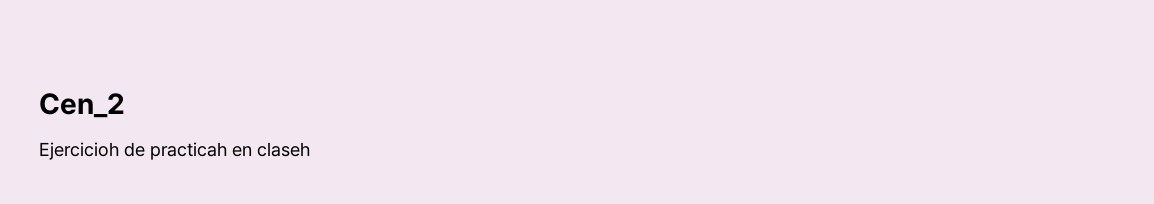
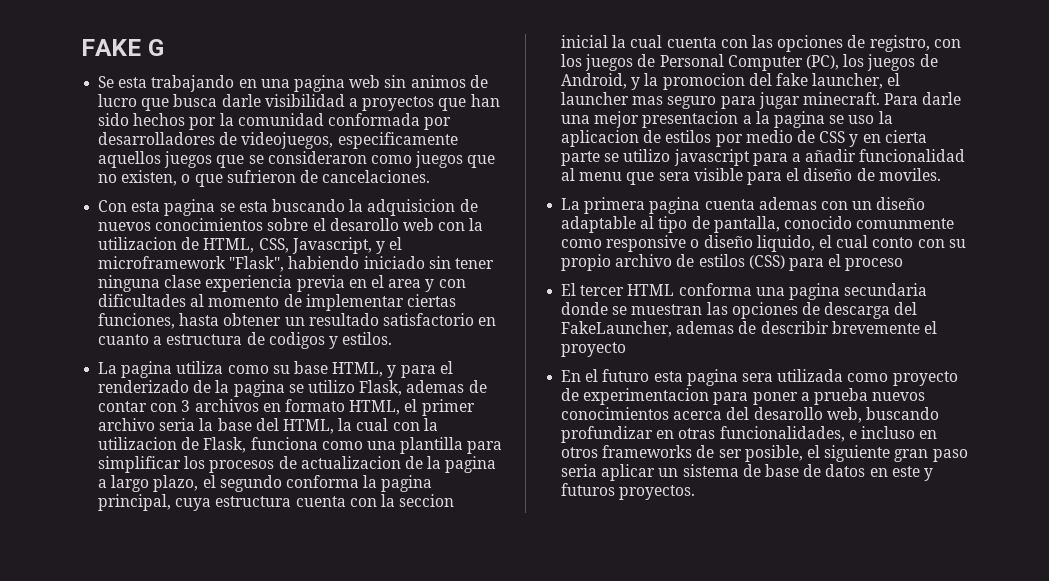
- Cen_2
- Ejercicioh de practicah en claseh
+ FAKE G
+ Se esta trabajando en una pagina web sin animos de lucro que busca darle visibilidad a proyectos que han sido hechos por la comunidad conformada por desarrolladores de videojuegos, especificamente aquellos juegos que se consideraron como juegos que no existen, o que sufrieron de cancelaciones.
+ Con esta pagina se esta buscando la adquisicion de nuevos conocimientos sobre el desarollo web con la utilizacion de HTML, CSS, Javascript, y el microframework "Flask", habiendo iniciado sin tener ninguna clase experiencia previa en el area y con dificultades al momento de implementar ciertas funciones, hasta obtener un resultado satisfactorio en cuanto a estructura de codigos y estilos.
+ La pagina utiliza como su base HTML, y para el renderizado de la pagina se utilizo Flask, ademas de contar con 3 archivos en formato HTML, el primer archivo seria la base del HTML, la cual con la utilizacion de Flask, funciona como una plantilla para simplificar los procesos de actualizacion de la pagina a largo plazo, el segundo conforma la pagina principal, cuya estructura cuenta con la seccion inicial la cual cuenta con las opciones de registro, con los juegos de Personal Computer (PC), los juegos de Android, y la promocion del fake launcher, el launcher mas seguro para jugar minecraft. Para darle una mejor presentacion a la pagina se uso la aplicacion de estilos por medio de CSS y en cierta parte se utilizo javascript para a añadir funcionalidad al menu que sera visible para el diseño de moviles.
+ La primera pagina cuenta ademas con un diseño adaptable al tipo de pantalla, conocido comunmente como responsive o diseño liquido, el cual conto con su propio archivo de estilos (CSS) para el proceso
+ El tercer HTML conforma una pagina secundaria donde se muestran las opciones de descarga del FakeLauncher, ademas de describir brevemente el proyecto
+ En el futuro esta pagina sera utilizada como proyecto de experimentacion para poner a prueba nuevos conocimientos acerca del desarollo web, buscando profundizar en otras funcionalidades, e incluso en otros frameworks de ser posible, el siguiente gran paso seria aplicar un sistema de base de datos en este y futuros proyectos.

